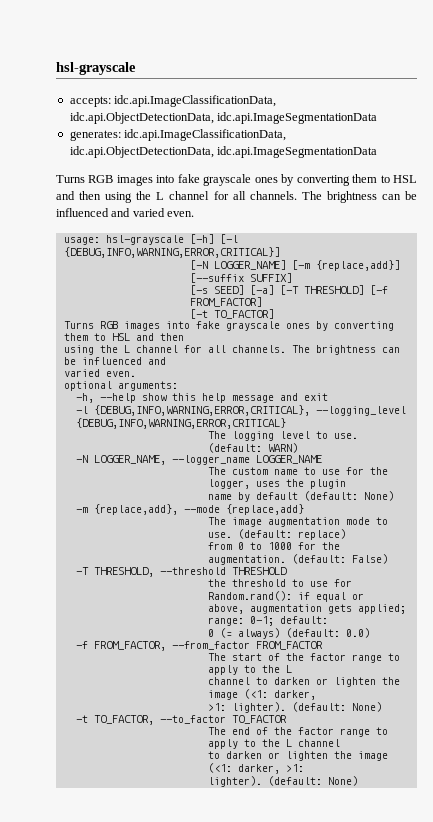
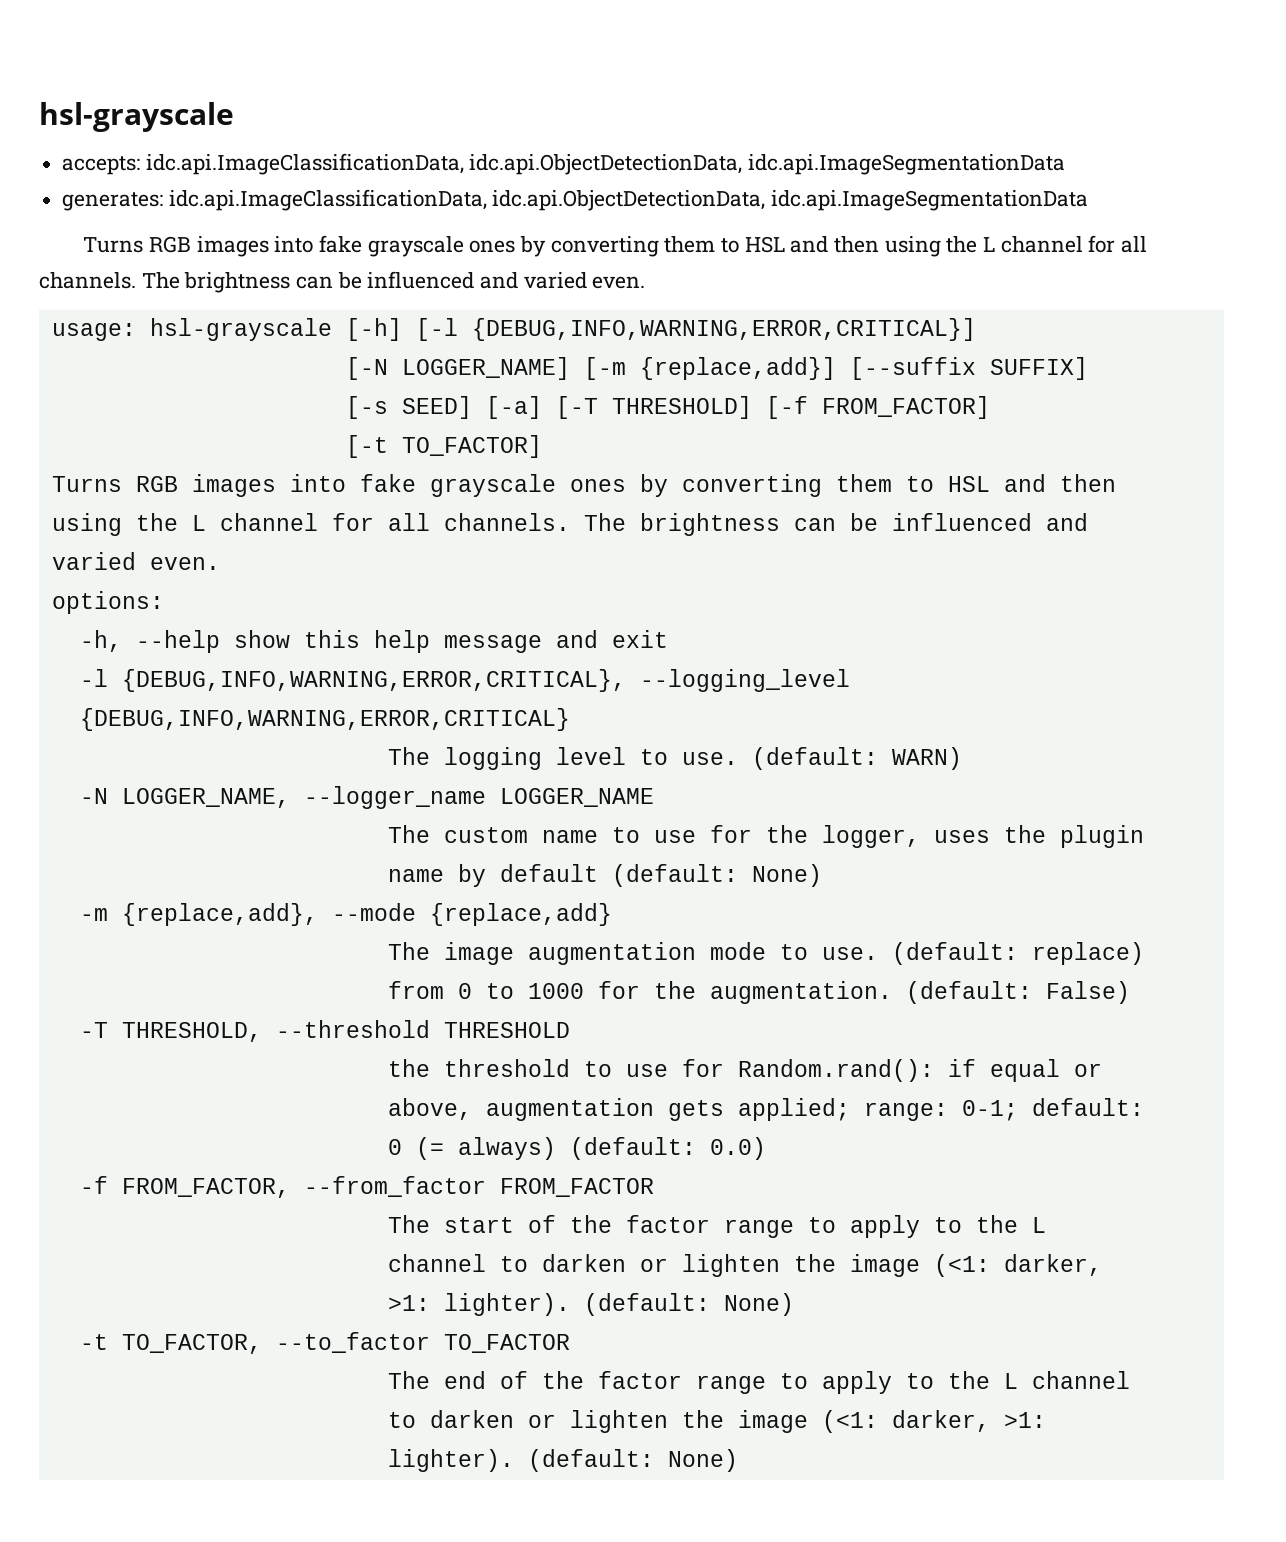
- optional arguments:
+ options:

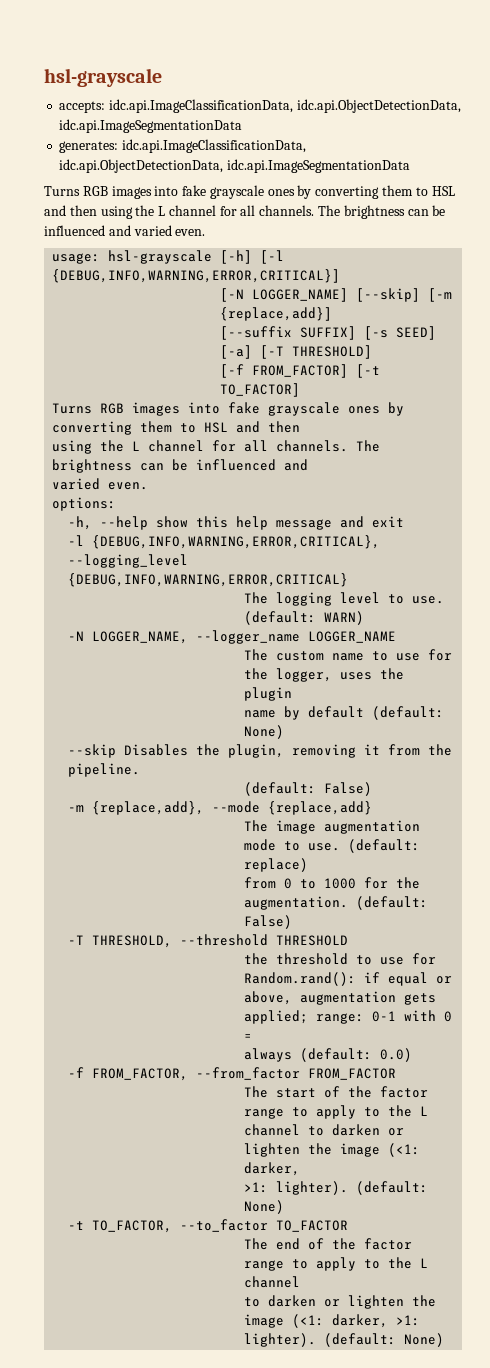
- [-N LOGGER_NAME] [-m {replace,add}] [--suffix SUFFIX]
- [-s SEED] [-a] [-T THRESHOLD] [-f FROM_FACTOR]
- [-t TO_FACTOR]
+ [-N LOGGER_NAME] [--skip] [-m {replace,add}]
+ [--suffix SUFFIX] [-s SEED] [-a] [-T THRESHOLD]
+ [-f FROM_FACTOR] [-t TO_FACTOR]
+ --skip Disables the plugin, removing it from the pipeline.
+ (default: False)
- above, augmentation gets applied; range: 0-1; default:
- 0 (= always) (default: 0.0)
+ above, augmentation gets applied; range: 0-1 with 0 =
+ always (default: 0.0)

